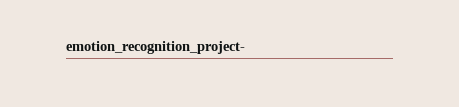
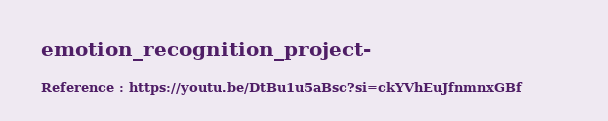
+ Reference : https://youtu.be/DtBu1u5aBsc?si=ckYVhEuJfnmnxGBf

